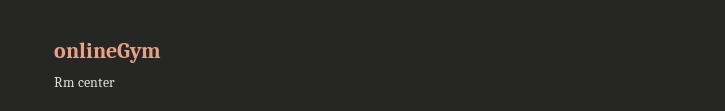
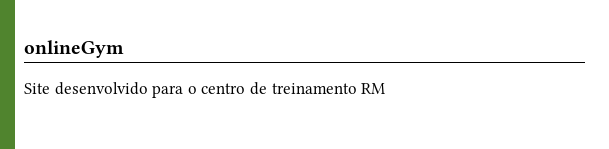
- Rm center
+ Site desenvolvido para o centro de treinamento RM

